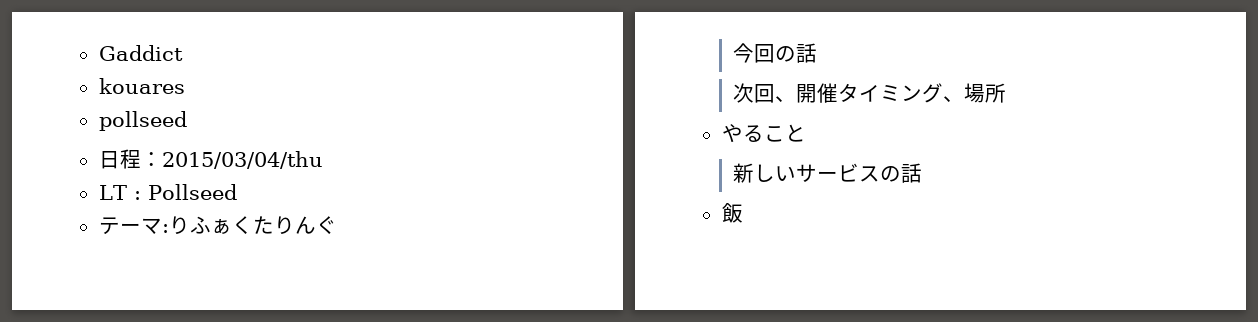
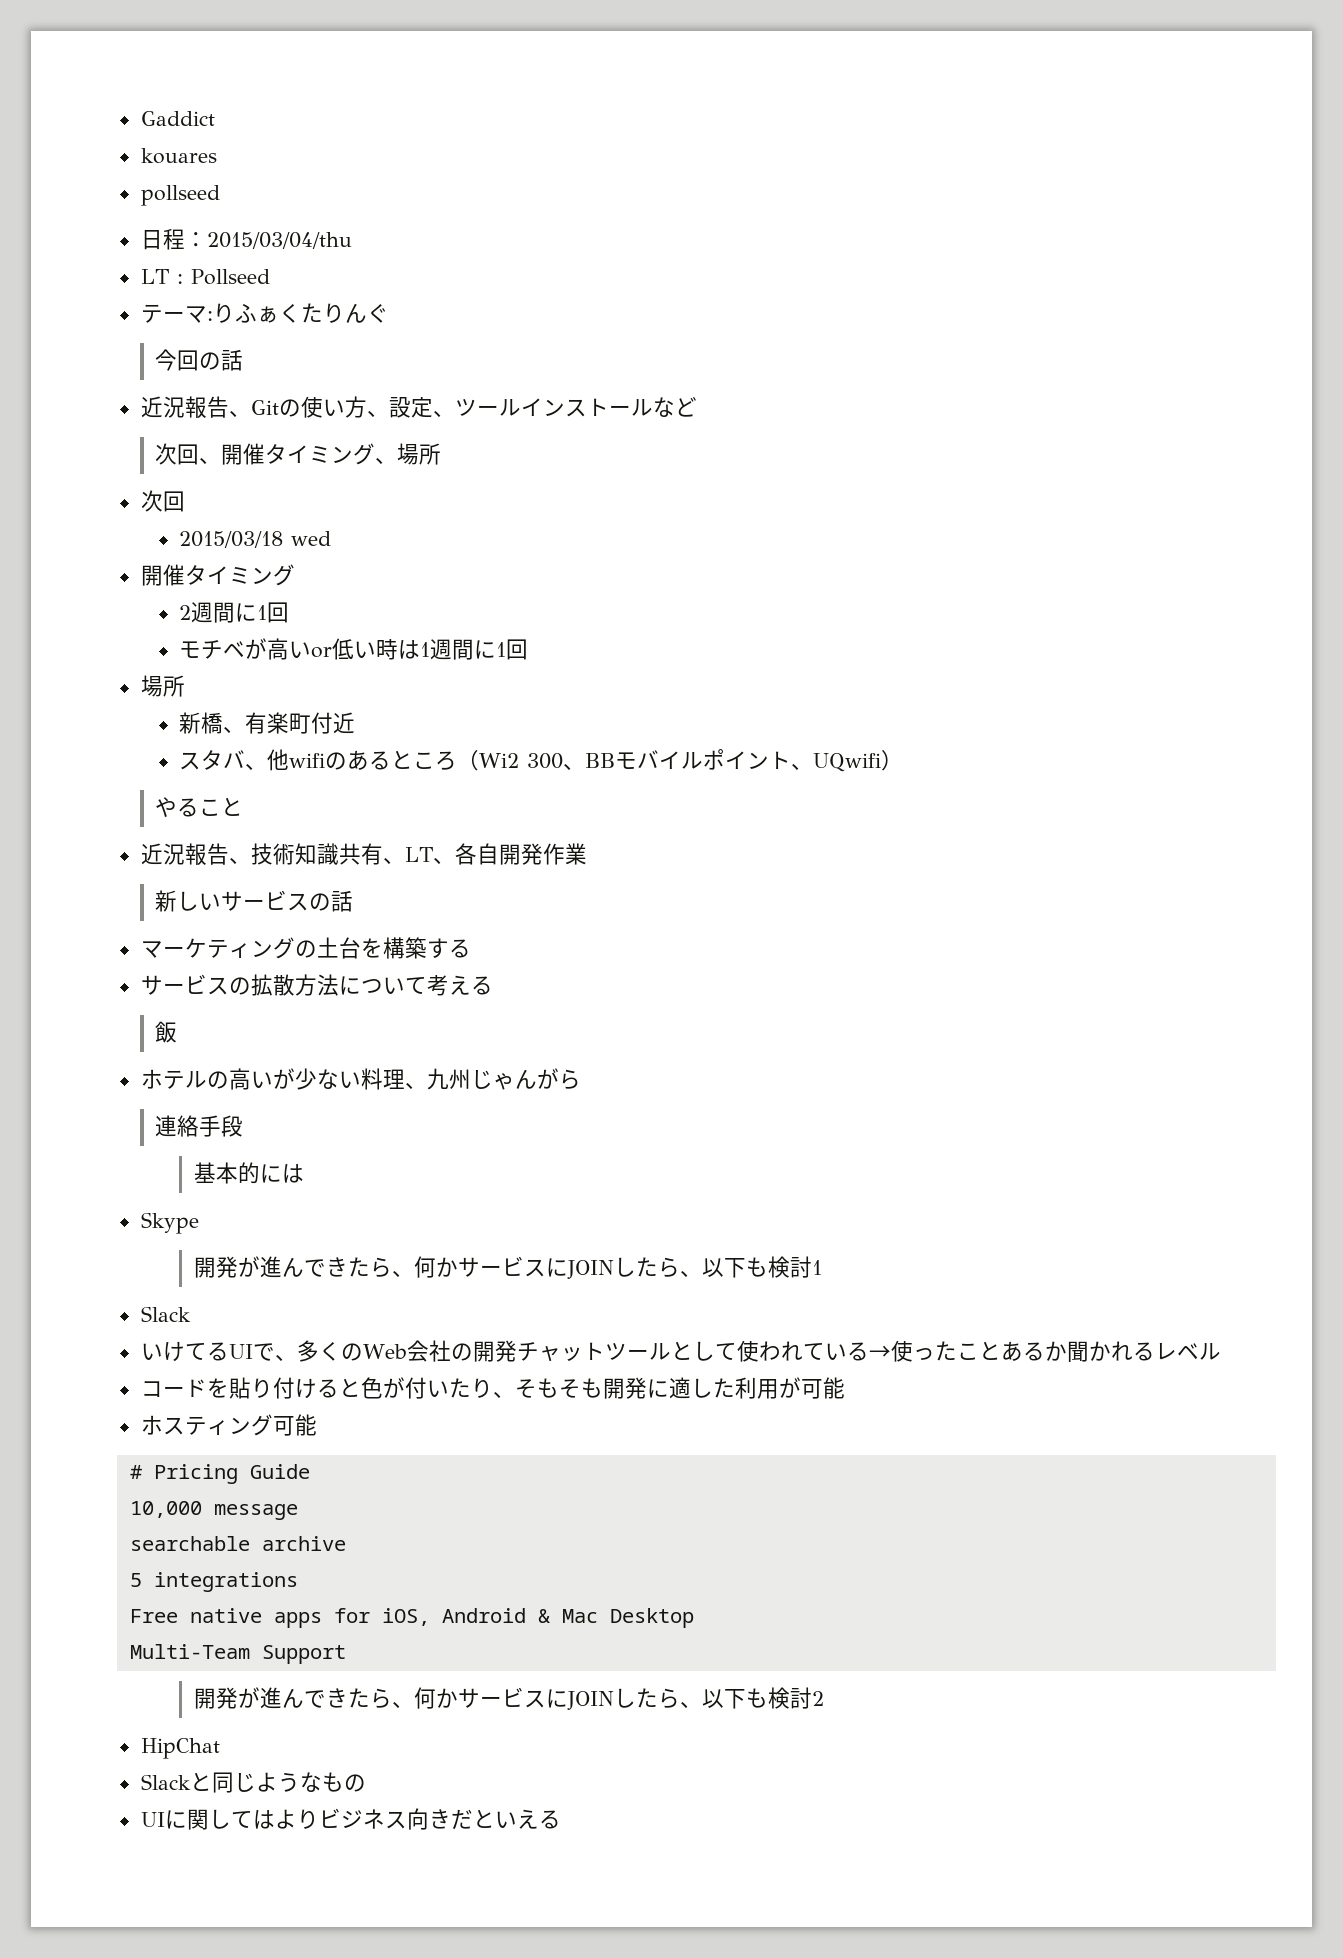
+ 近況報告、Gitの使い方、設定、ツールインストールなど
  次回、開催タイミング、場所
+ 次回
+ 2015/03/18 wed
+ 開催タイミング
+ 2週間に1回
+ モチベが高いor低い時は1週間に1回
+ 場所
+ 新橋、有楽町付近
+ スタバ、他wifiのあるところ（Wi2 300、BBモバイルポイント、UQwifi）
  やること
+ 近況報告、技術知識共有、LT、各自開発作業
+ マーケティングの土台を構築する
+ サービスの拡散方法について考える
  飯
+ ホテルの高いが少ない料理、九州じゃんがら
+ 連絡手段
+ 基本的には
+ Skype
+ 開発が進んできたら、何かサービスにJOINしたら、以下も検討1
+ Slack
+ いけてるUIで、多くのWeb会社の開発チャットツールとして使われている→使ったことあるか聞かれるレベル
+ コードを貼り付けると色が付いたり、そもそも開発に適した利用が可能
+ ホスティング可能
+ # Pricing Guide
+ 10,000 message
+ searchable archive
+ 5 integrations
+ Free native apps for iOS, Android & Mac Desktop
+ Multi-Team Support
+ 開発が進んできたら、何かサービスにJOINしたら、以下も検討2
+ HipChat
+ Slackと同じようなもの
+ UIに関してはよりビジネス向きだといえる

